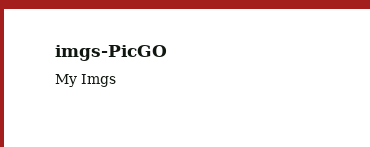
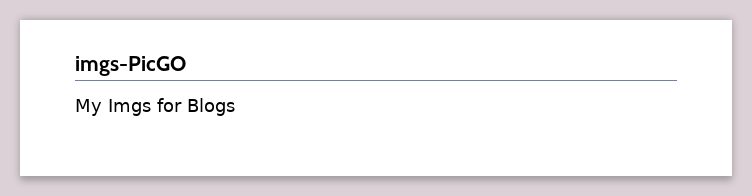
- My Imgs
+ My Imgs for Blogs

